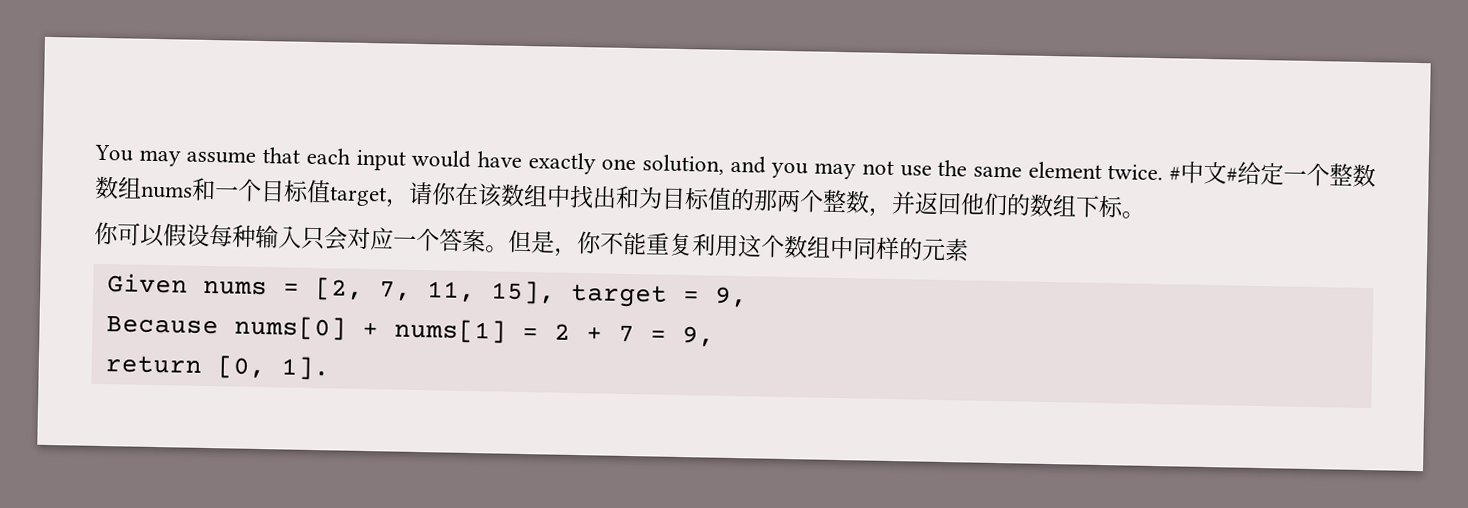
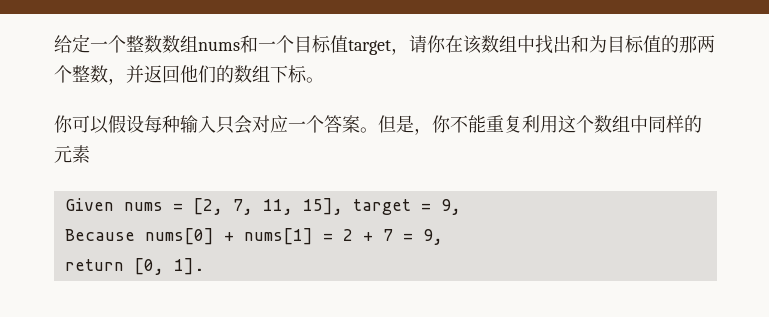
- You may assume that each input would have exactly one solution, and you may not use the same element twice. #中文#给定一个整数数组nums和一个目标值target，请你在该数组中找出和为目标值的那两个整数，并返回他们的数组下标。
+ 给定一个整数数组nums和一个目标值target，请你在该数组中找出和为目标值的那两个整数，并返回他们的数组下标。

